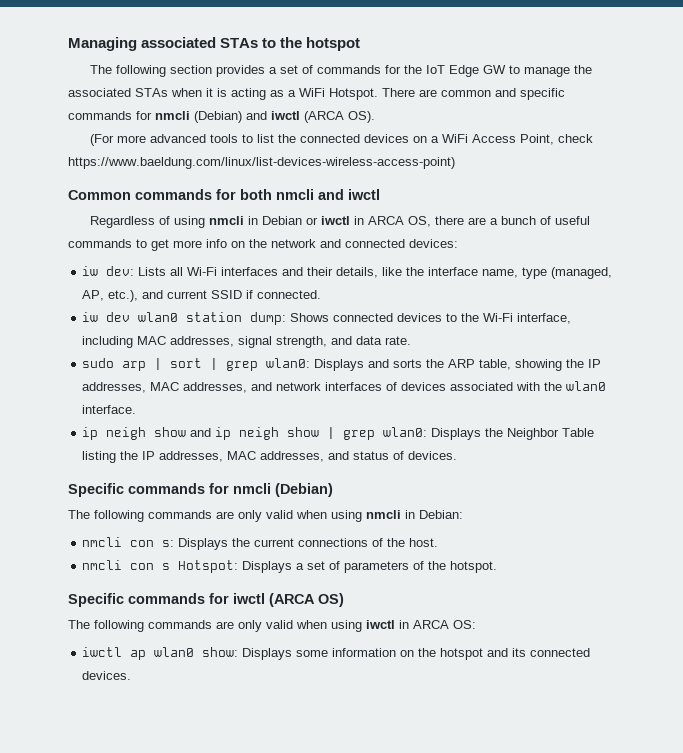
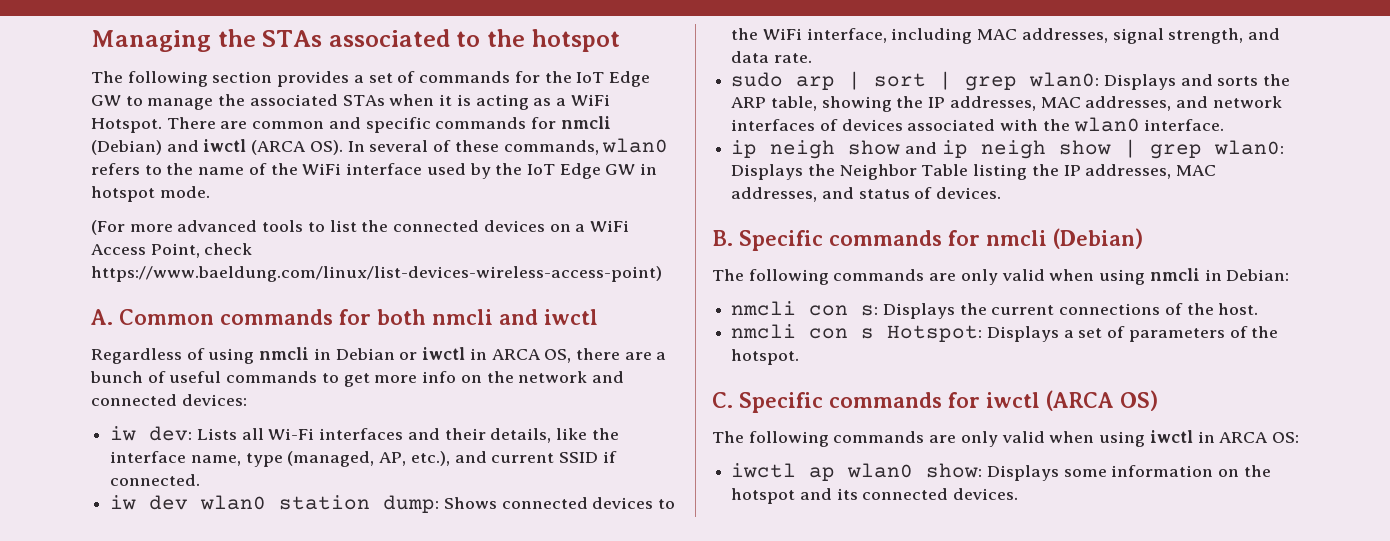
- Managing associated STAs to the hotspot
+ Managing the STAs associated to the hotspot
- There are common and specific commands for nmcli (Debian) and iwctl (ARCA OS).
+ There are common and specific commands for nmcli (Debian) and iwctl (ARCA OS). In several of these commands, wlan0 refers to the name of the WiFi interface used by the IoT Edge GW in hotspot mode.
- Common commands for both nmcli and iwctl
+ A. Common commands for both nmcli and iwctl
- iw dev wlan0 station dump: Shows connected devices to the Wi-Fi interface, including MAC addresses, signal strength, and data rate.
+ iw dev wlan0 station dump: Shows connected devices to the WiFi interface, including MAC addresses, signal strength, and data rate.
- Specific commands for nmcli (Debian)
+ B. Specific commands for nmcli (Debian)
- Specific commands for iwctl (ARCA OS)
+ C. Specific commands for iwctl (ARCA OS)

